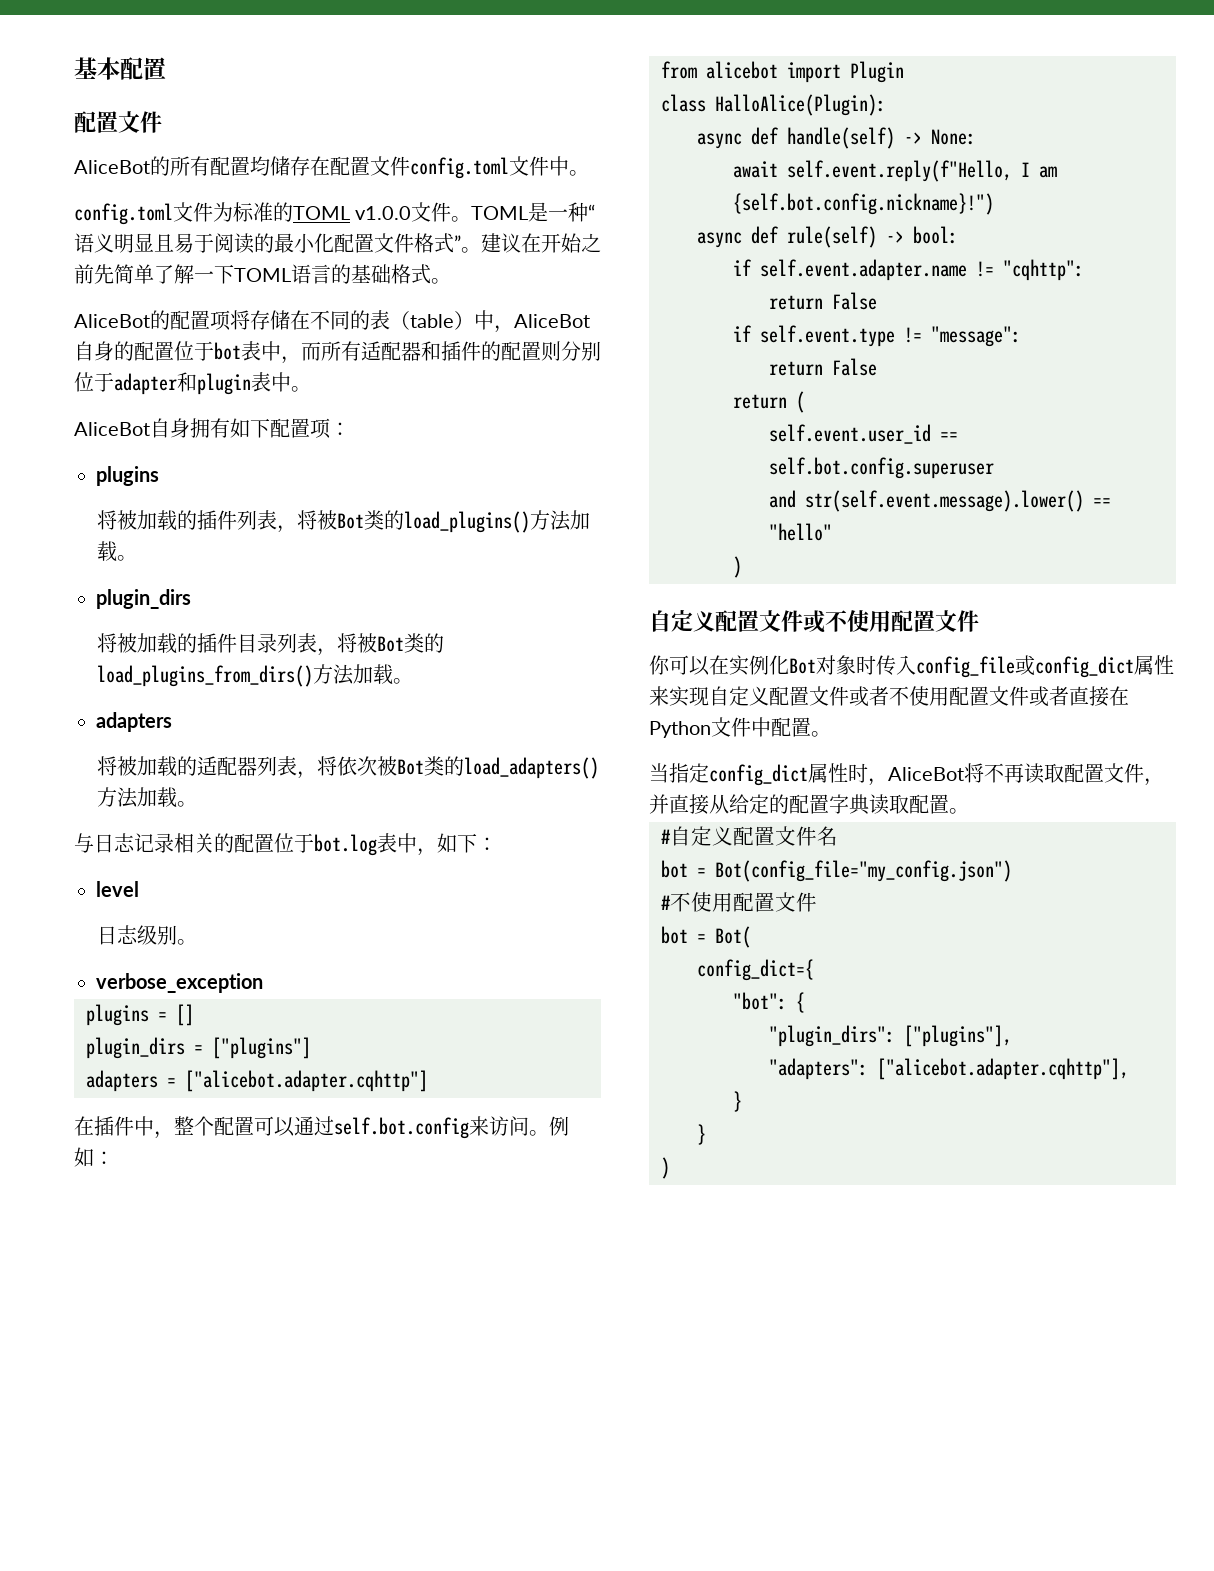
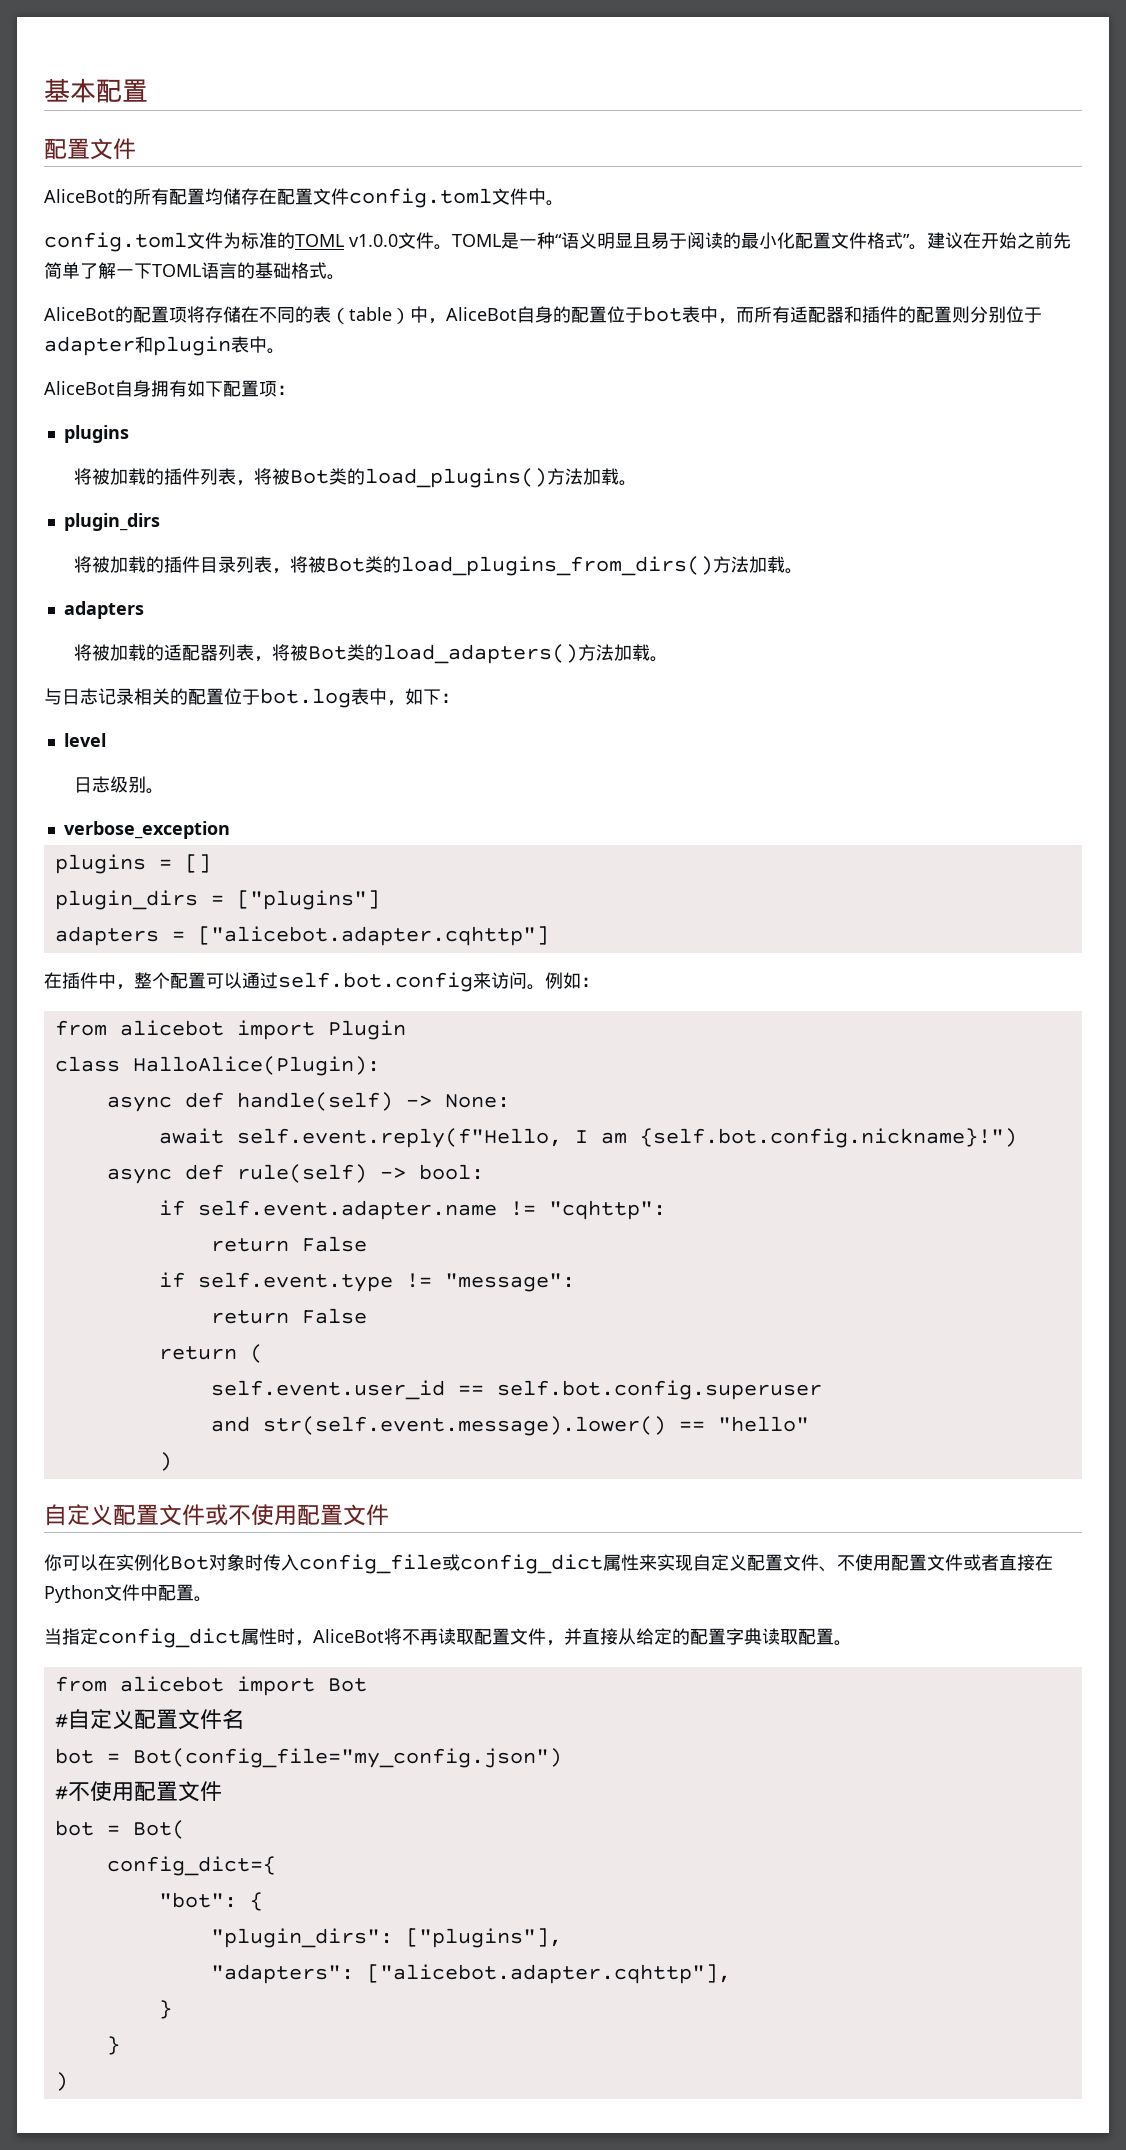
- 将被加载的适配器列表，将依次被Bot类的load_adapters()方法加载。
+ 将被加载的适配器列表，将被Bot类的load_adapters()方法加载。
- 你可以在实例化Bot对象时传入config_file或config_dict属性来实现自定义配置文件或者不使用配置文件或者直接在Python文件中配置。
+ 你可以在实例化Bot对象时传入config_file或config_dict属性来实现自定义配置文件、不使用配置文件或者直接在Python文件中配置。
+ from alicebot import Bot

